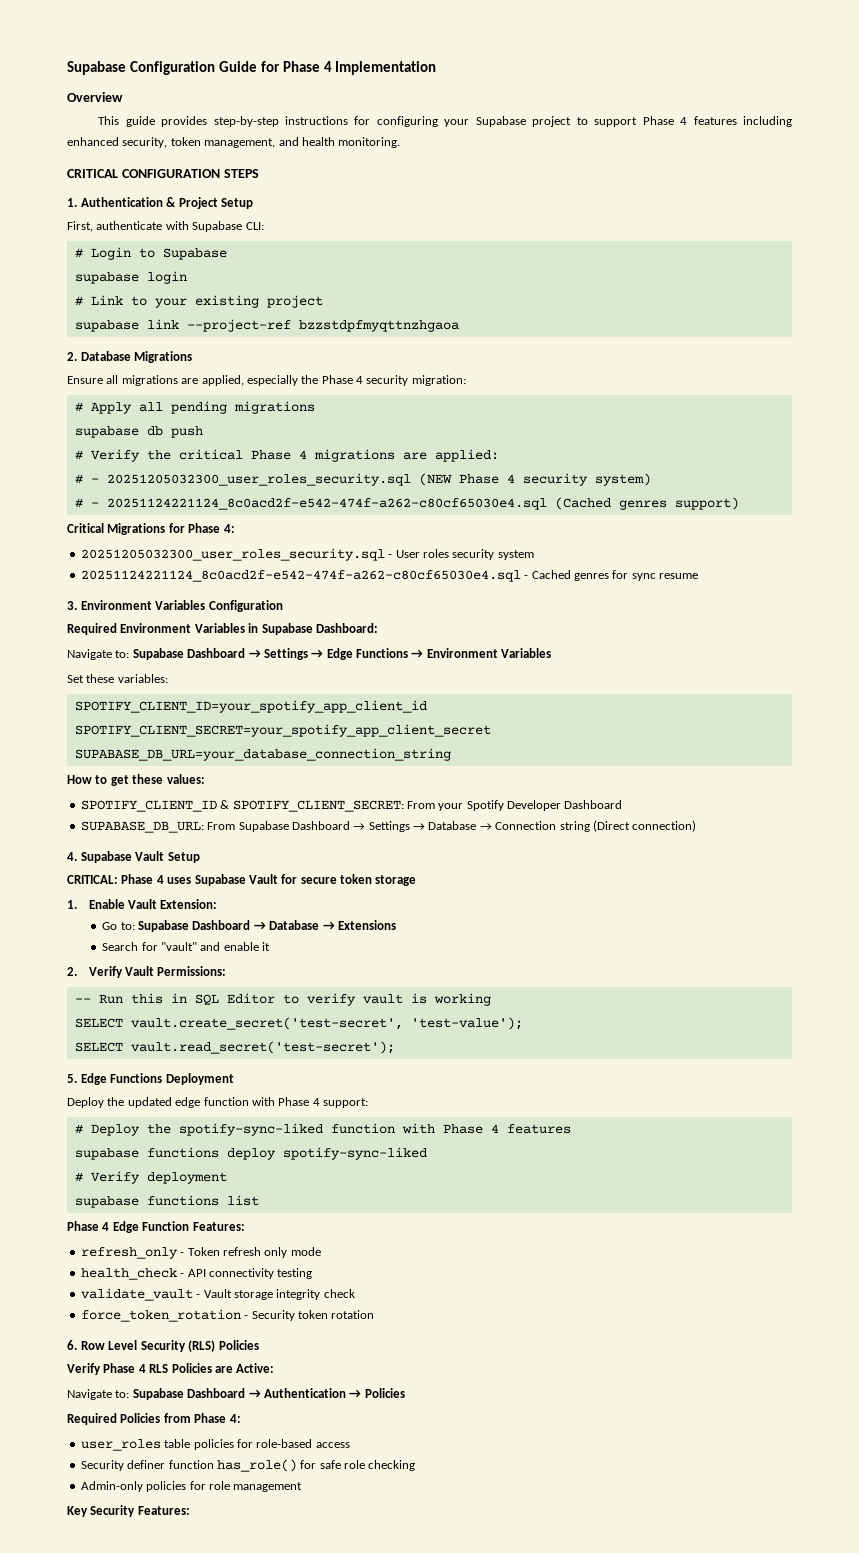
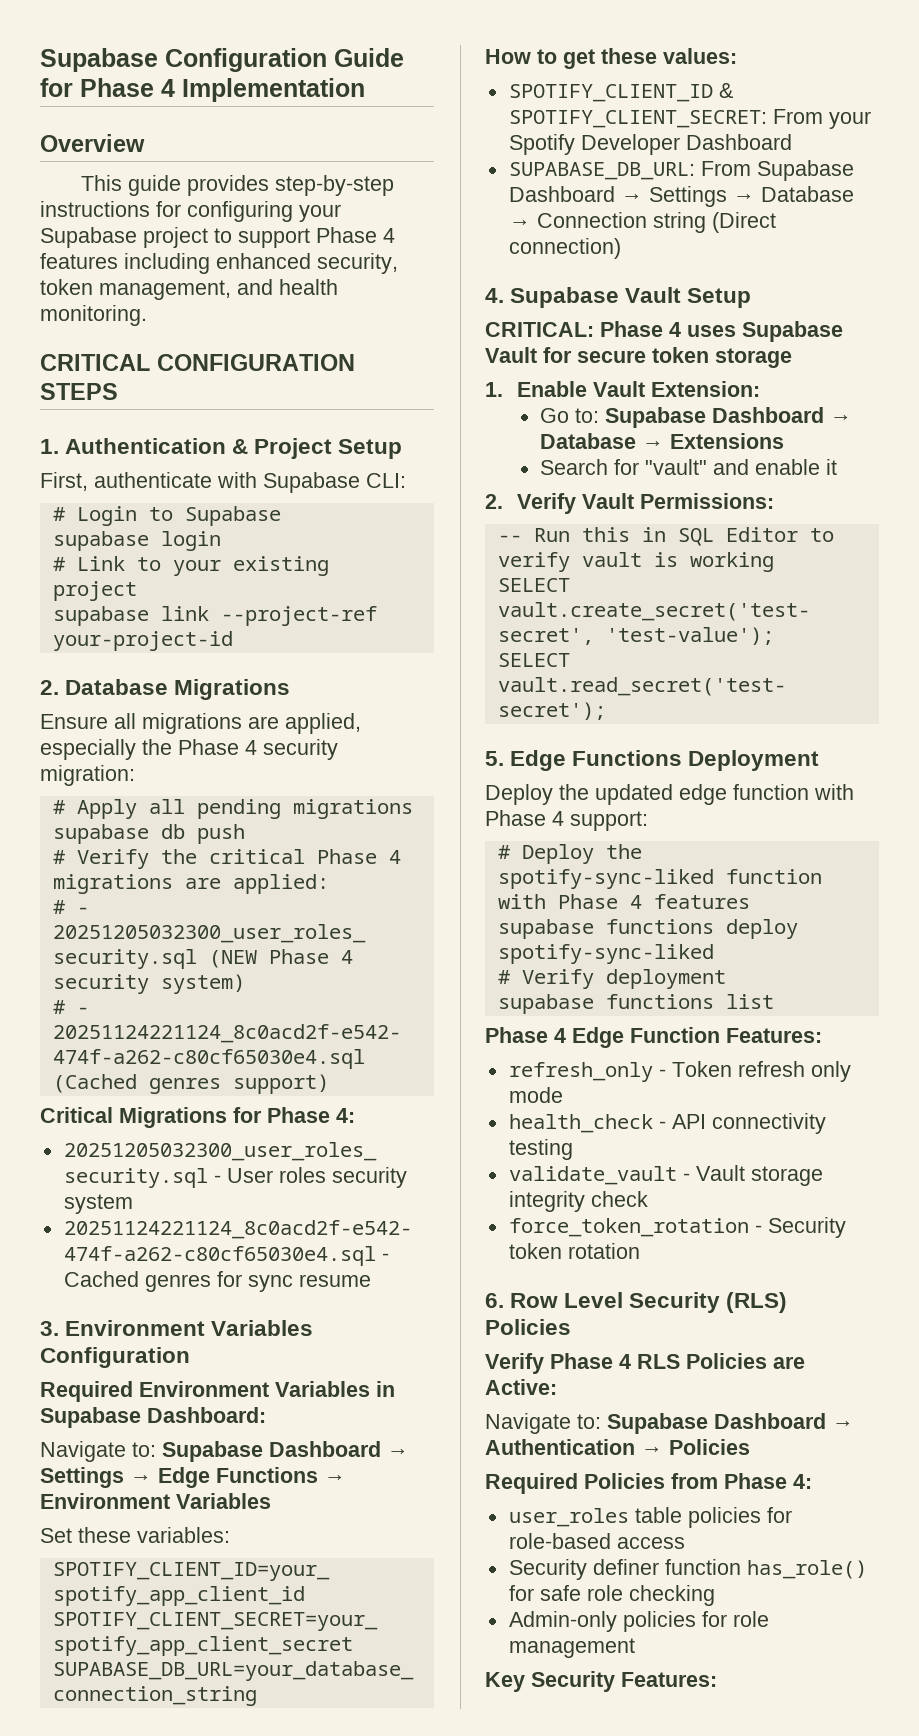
- supabase link --project-ref bzzstdpfmyqttnzhgaoa
+ supabase link --project-ref your-project-id

